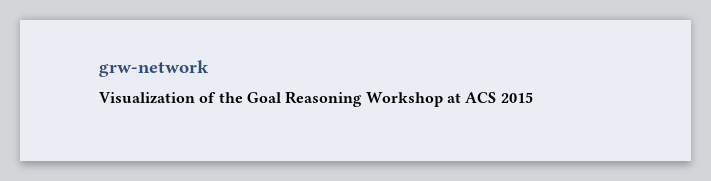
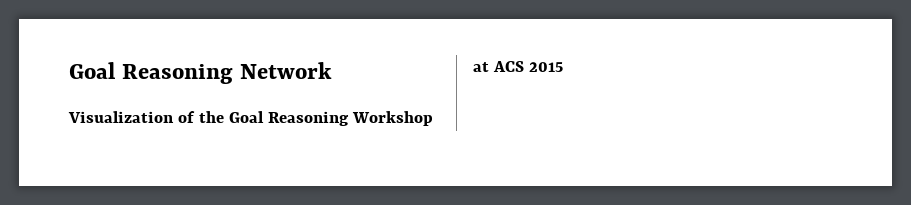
- grw-network
+ Goal Reasoning Network

